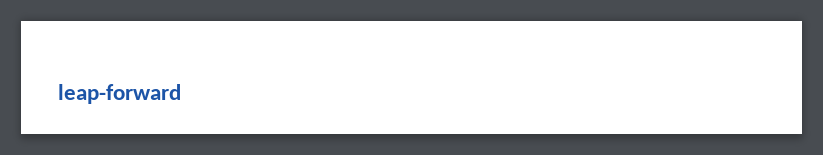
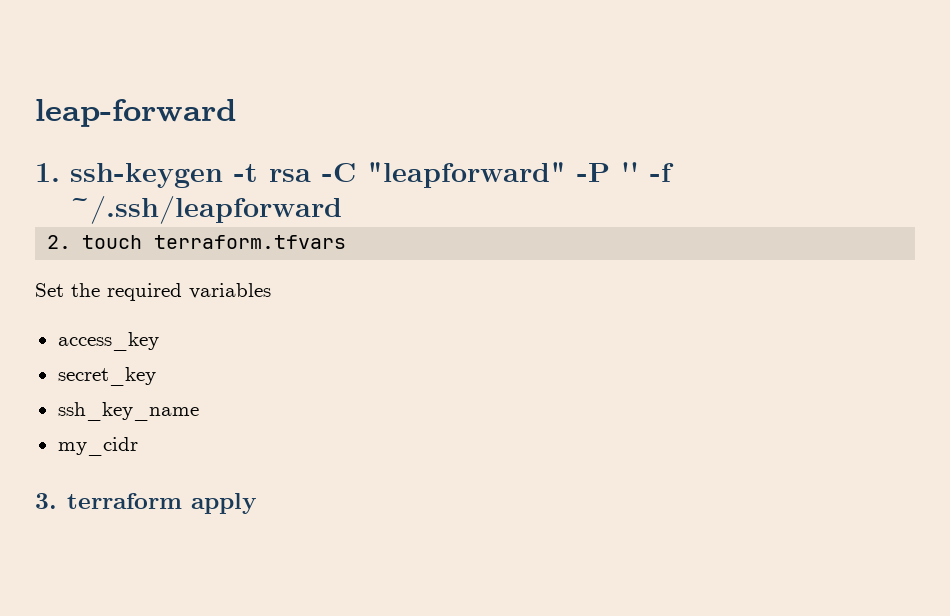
+ 1. ssh-keygen -t rsa -C "leapforward" -P '' -f ~/.ssh/leapforward
+ 2. touch terraform.tfvars
+ Set the required variables
+ access_key
+ secret_key
+ ssh_key_name
+ my_cidr
+ 3. terraform apply

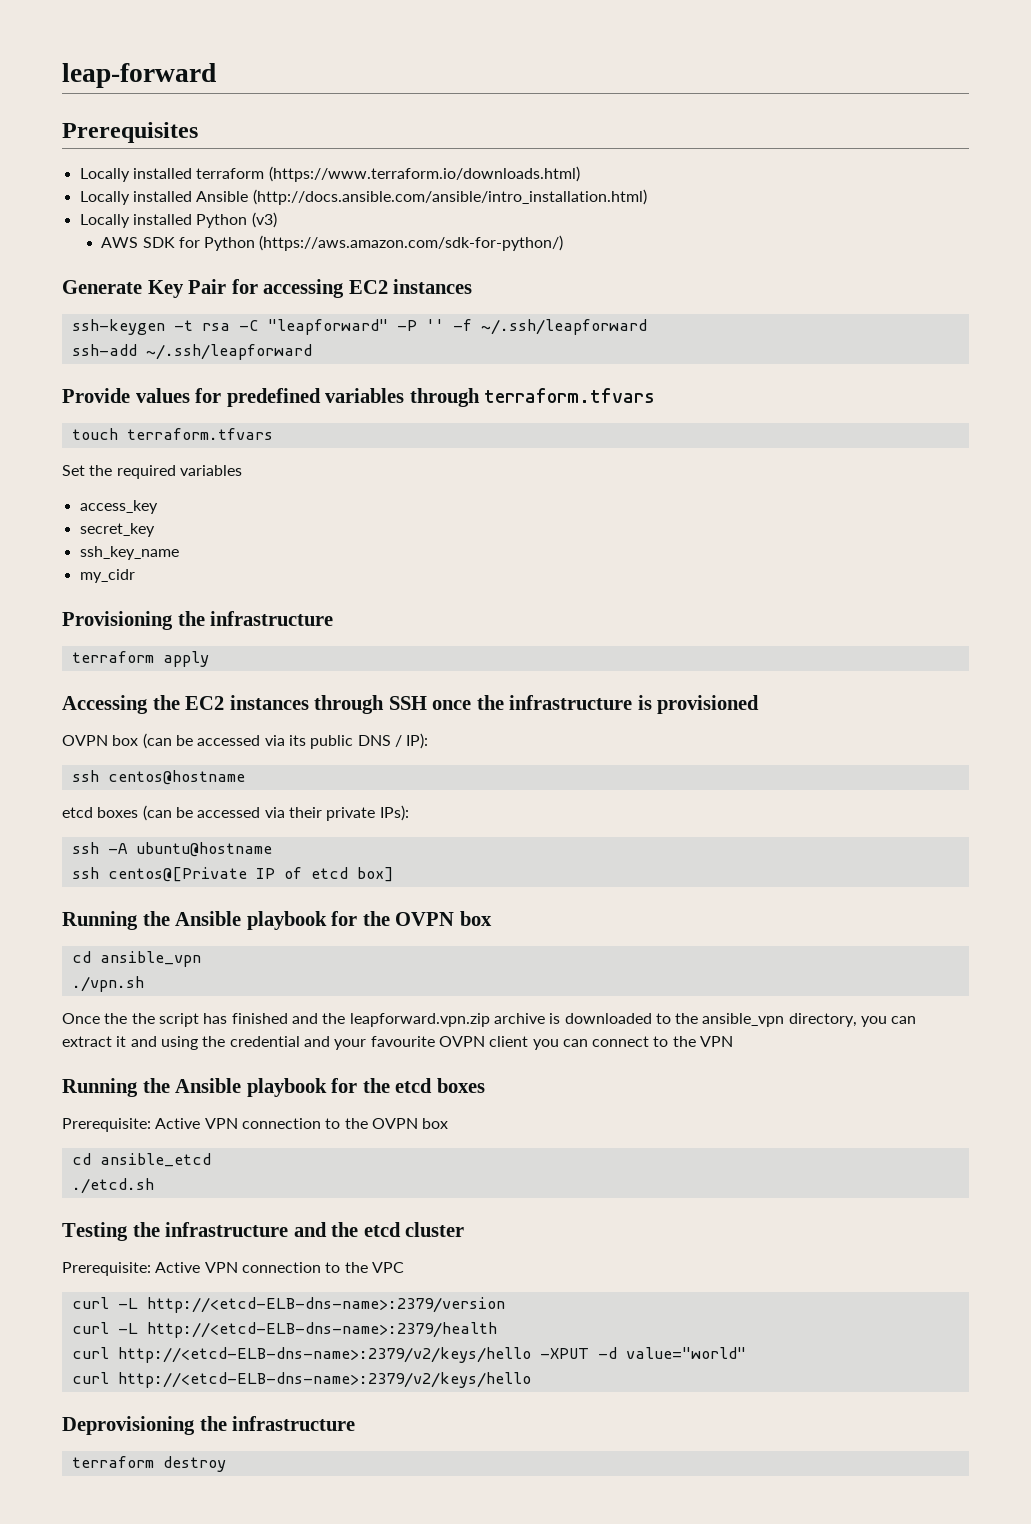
- 1. ssh-keygen -t rsa -C "leapforward" -P '' -f ~/.ssh/leapforward
+ Prerequisites
+ Locally installed terraform (https://www.terraform.io/downloads.html)
+ Locally installed Ansible (http://docs.ansible.com/ansible/intro_installation.html)
+ Locally installed Python (v3)
+ AWS SDK for Python (https://aws.amazon.com/sdk-for-python/)
+ Generate Key Pair for accessing EC2 instances
+ ssh-keygen -t rsa -C "leapforward" -P '' -f ~/.ssh/leapforward
- 2. touch terraform.tfvars
+ ssh-add ~/.ssh/leapforward
+ Provide values for predefined variables through terraform.tfvars
+ touch terraform.tfvars
- 3. terraform apply
+ Provisioning the infrastructure
+ terraform apply
+ Accessing the EC2 instances through SSH once the infrastructure is provisioned
+ OVPN box (can be accessed via its public DNS / IP):
+ ssh centos@hostname
+ etcd boxes (can be accessed via their private IPs):
+ ssh -A ubuntu@hostname
+ ssh centos@[Private IP of etcd box]
+ Running the Ansible playbook for the OVPN box
+ cd ansible_vpn
+ ./vpn.sh
+ Once the the script has finished and the leapforward.vpn.zip archive is downloaded to the ansible_vpn directory, you can extract it and using the credential and your favourite OVPN client you can connect to the VPN
+ Running the Ansible playbook for the etcd boxes
+ Prerequisite: Active VPN connection to the OVPN box
+ cd ansible_etcd
+ ./etcd.sh
+ Testing the infrastructure and the etcd cluster
+ Prerequisite: Active VPN connection to the VPC
+ curl -L http://<etcd-ELB-dns-name>:2379/version
+ curl -L http://<etcd-ELB-dns-name>:2379/health
+ curl http://<etcd-ELB-dns-name>:2379/v2/keys/hello -XPUT -d value="world"
+ curl http://<etcd-ELB-dns-name>:2379/v2/keys/hello
+ Deprovisioning the infrastructure
+ terraform destroy

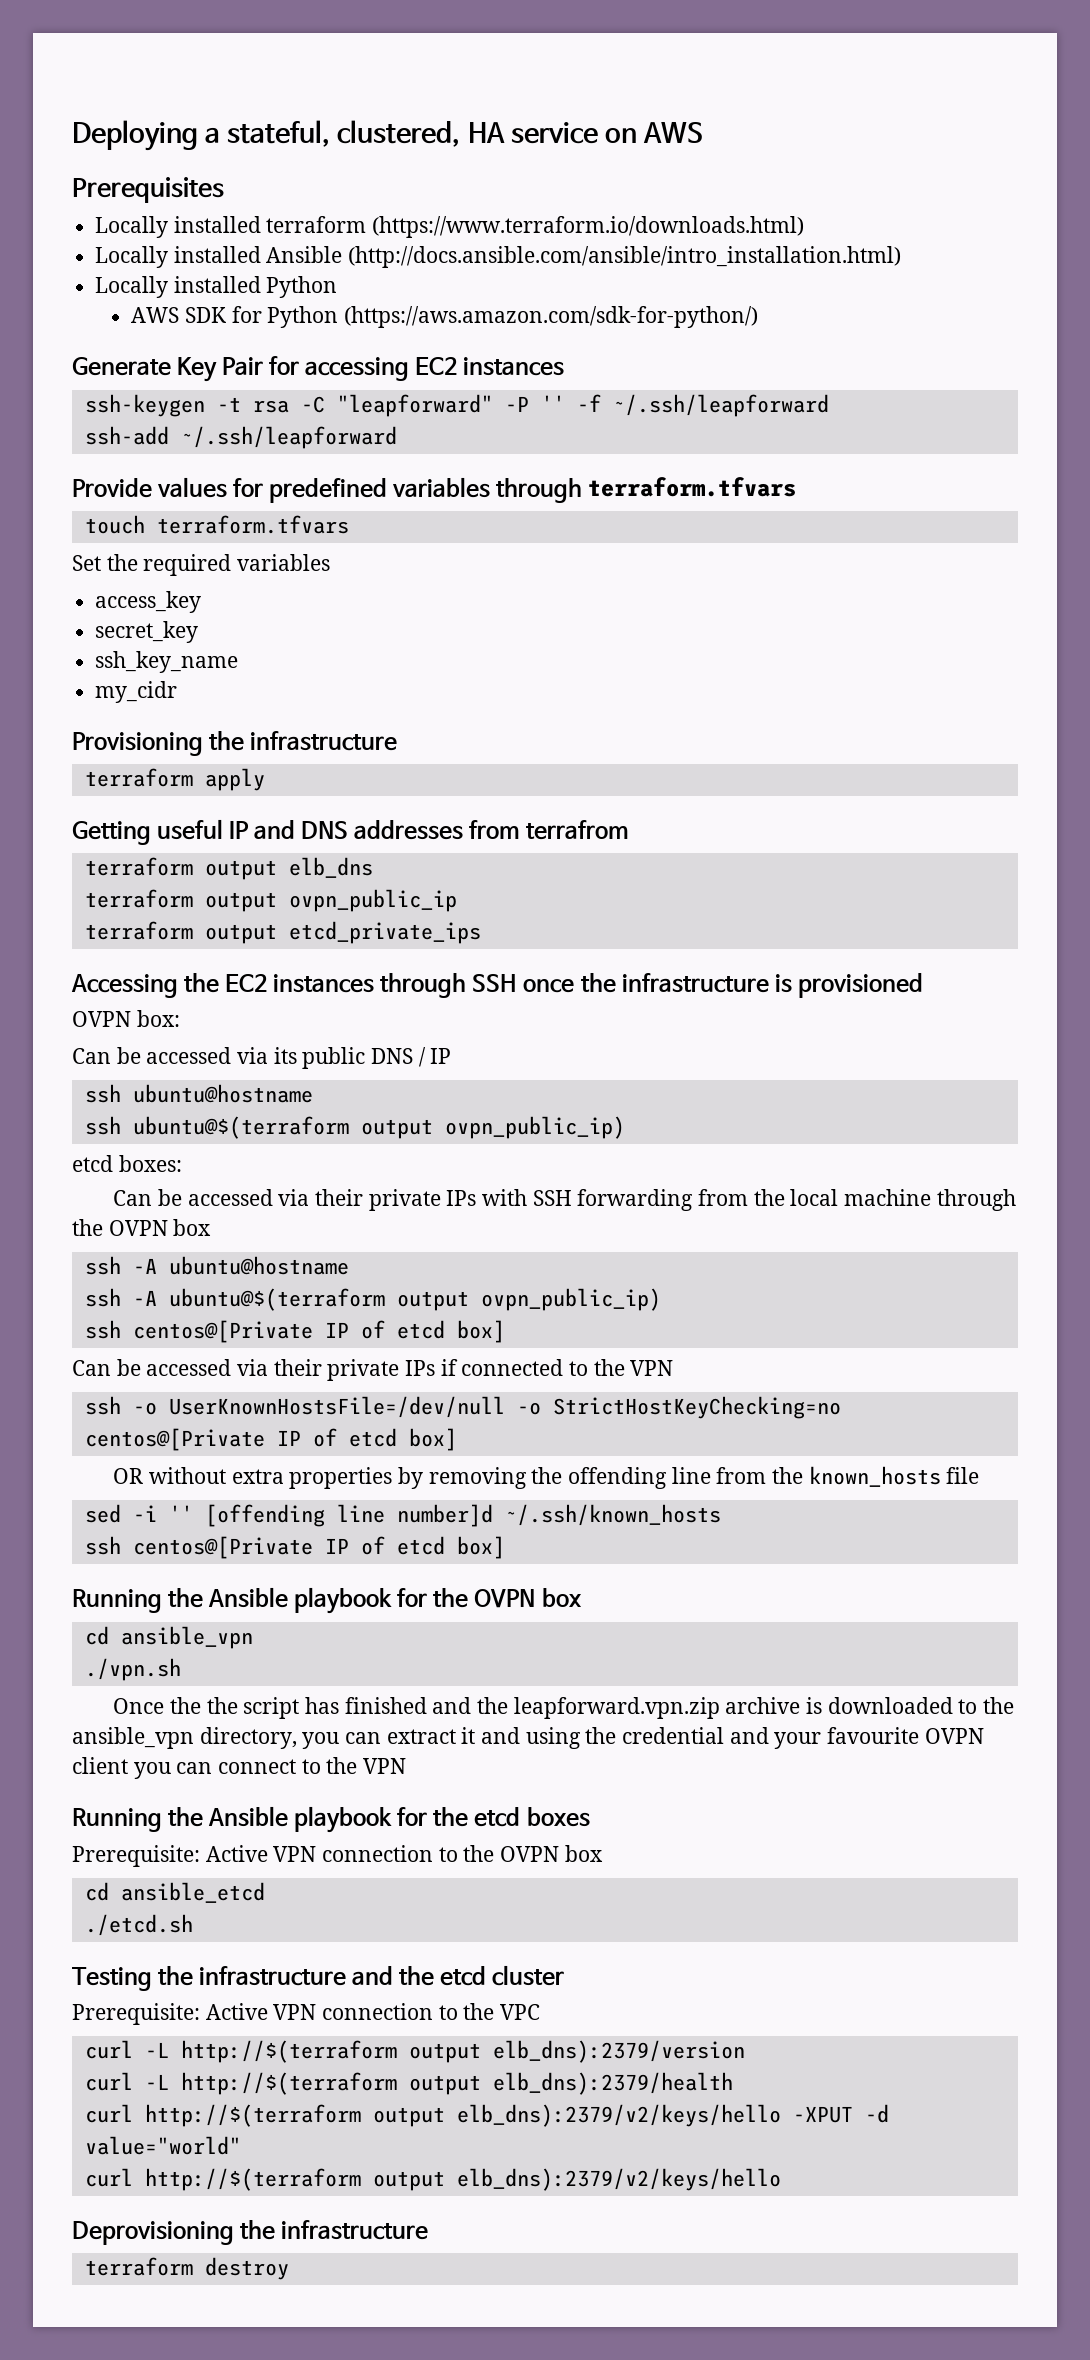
- leap-forward
+ Deploying a stateful, clustered, HA service on AWS
- Locally installed Python (v3)
+ Locally installed Python
+ Getting useful IP and DNS addresses from terrafrom
+ terraform output elb_dns
+ terraform output ovpn_public_ip
+ terraform output etcd_private_ips
- OVPN box (can be accessed via its public DNS / IP):
- ssh centos@hostname
- etcd boxes (can be accessed via their private IPs):
+ OVPN box:
+ Can be accessed via its public DNS / IP
+ ssh ubuntu@hostname
+ ssh ubuntu@$(terraform output ovpn_public_ip)
+ etcd boxes:
+ Can be accessed via their private IPs with SSH forwarding from the local machine through the OVPN box
  ssh -A ubuntu@hostname
+ ssh -A ubuntu@$(terraform output ovpn_public_ip)
+ ssh centos@[Private IP of etcd box]
+ Can be accessed via their private IPs if connected to the VPN
+ ssh -o UserKnownHostsFile=/dev/null -o StrictHostKeyChecking=no centos@[Private IP of etcd box]
+ OR without extra properties by removing the offending line from the known_hosts file
+ sed -i '' [offending line number]d ~/.ssh/known_hosts
- curl -L http://<etcd-ELB-dns-name>:2379/version
- curl -L http://<etcd-ELB-dns-name>:2379/health
- curl http://<etcd-ELB-dns-name>:2379/v2/keys/hello -XPUT -d value="world"
- curl http://<etcd-ELB-dns-name>:2379/v2/keys/hello
+ curl -L http://$(terraform output elb_dns):2379/version
+ curl -L http://$(terraform output elb_dns):2379/health
+ curl http://$(terraform output elb_dns):2379/v2/keys/hello -XPUT -d value="world"
+ curl http://$(terraform output elb_dns):2379/v2/keys/hello

